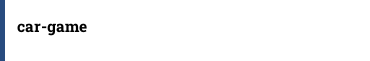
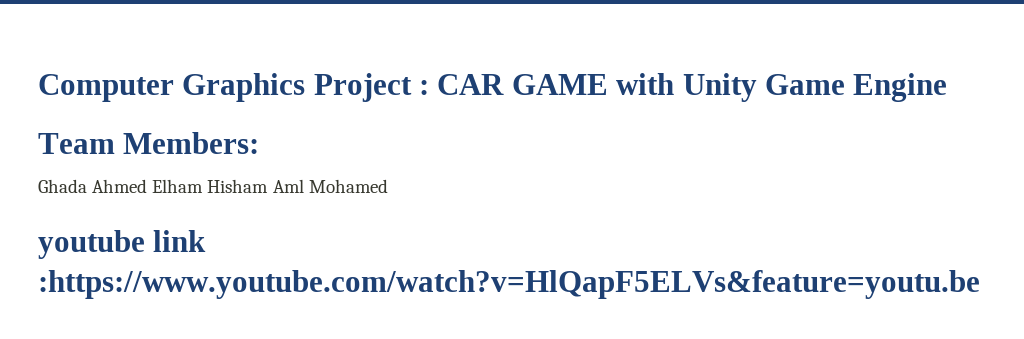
- car-game
+ Computer Graphics Project : CAR GAME with Unity Game Engine
+ Team Members:
+ Ghada Ahmed Elham Hisham Aml Mohamed
+ youtube link :https://www.youtube.com/watch?v=HlQapF5ELVs&feature=youtu.be

